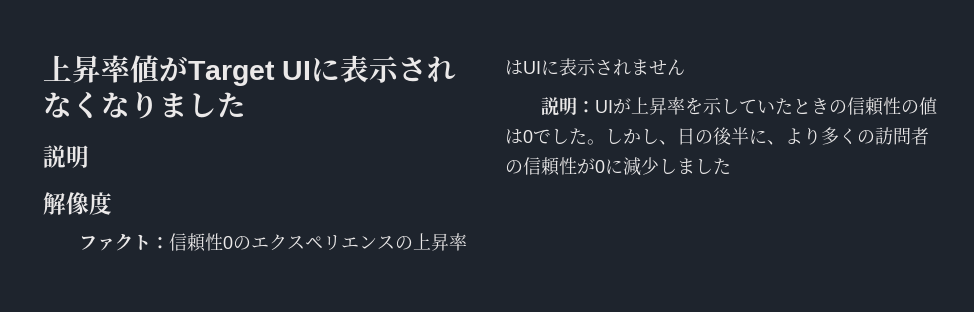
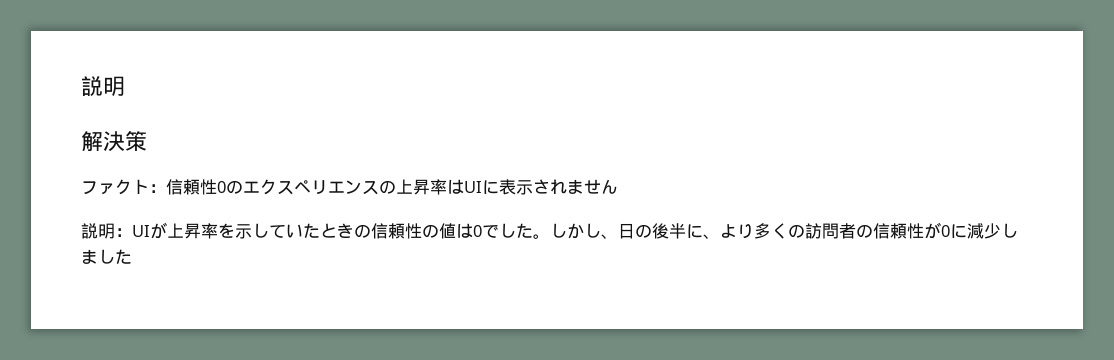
- 上昇率値がTarget UIに表示されなくなりました
- 解像度
+ 解決策

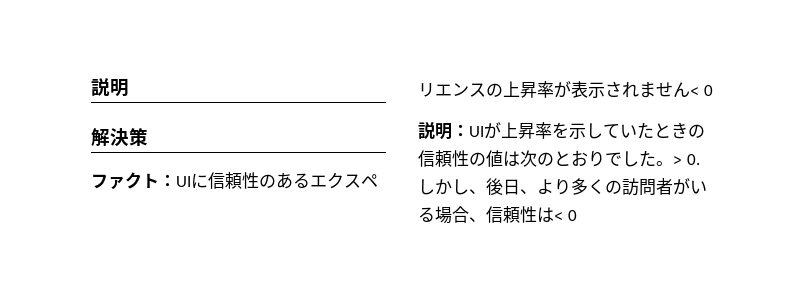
- ファクト：信頼性0のエクスペリエンスの上昇率はUIに表示されません
+ ファクト：UIに信頼性のあるエクスペリエンスの上昇率が表示されません< 0
- 説明：UIが上昇率を示していたときの信頼性の値は0でした。しかし、日の後半に、より多くの訪問者の信頼性が0に減少しました
+ 説明：UIが上昇率を示していたときの信頼性の値は次のとおりでした。> 0.しかし、後日、より多くの訪問者がいる場合、信頼性は< 0

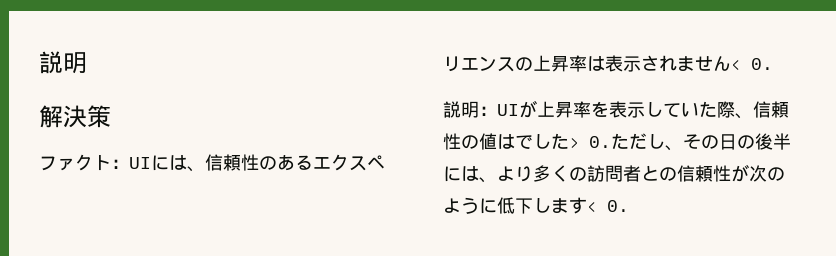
- ファクト：UIに信頼性のあるエクスペリエンスの上昇率が表示されません< 0
+ ファクト：UIには、信頼性のあるエクスペリエンスの上昇率は表示されません< 0.
- 説明：UIが上昇率を示していたときの信頼性の値は次のとおりでした。> 0.しかし、後日、より多くの訪問者がいる場合、信頼性は< 0
+ 説明：UIが上昇率を表示していた際、信頼性の値はでした> 0.ただし、その日の後半には、より多くの訪問者との信頼性が次のように低下します< 0.

